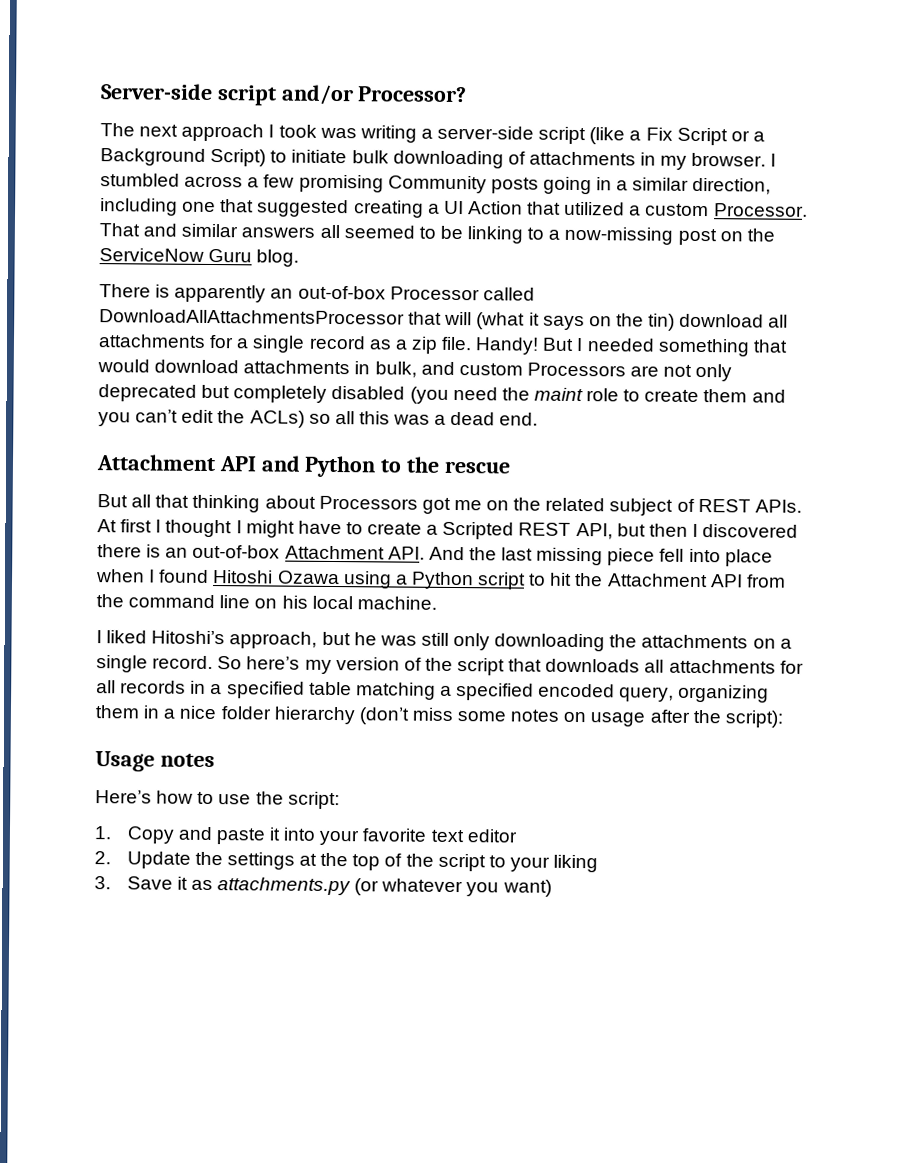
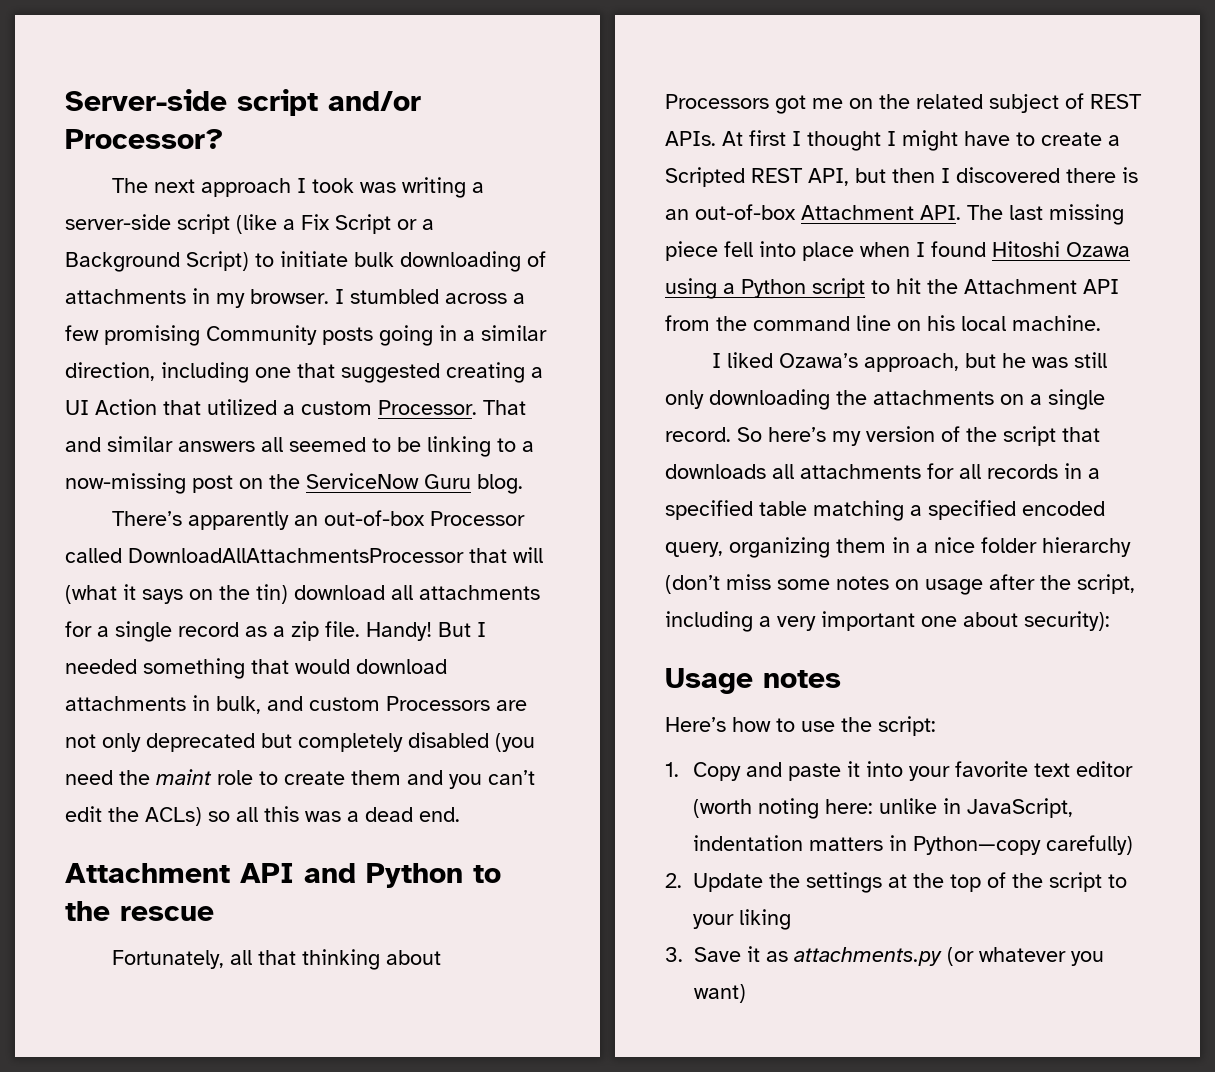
- There is apparently an out-of-box Processor called DownloadAllAttachmentsProcessor that will (what it says on the tin) download all attachments for a single record as a zip file.
+ There’s apparently an out-of-box Processor called DownloadAllAttachmentsProcessor that will (what it says on the tin) download all attachments for a single record as a zip file.
- But all that thinking about Processors got me on the related subject of REST APIs.
+ Fortunately, all that thinking about Processors got me on the related subject of REST APIs.
- At first I thought I might have to create a Scripted REST API, but then I discovered there is an out-of-box Attachment API. And the last missing piece fell into place when I found Hitoshi Ozawa using a Python script to hit the Attachment API from the command line on his local machine.
+ At first I thought I might have to create a Scripted REST API, but then I discovered there is an out-of-box Attachment API. The last missing piece fell into place when I found Hitoshi Ozawa using a Python script to hit the Attachment API from the command line on his local machine.
- I liked Hitoshi’s approach, but he was still only downloading the attachments on a single record.
+ I liked Ozawa’s approach, but he was still only downloading the attachments on a single record.
- So here’s my version of the script that downloads all attachments for all records in a specified table matching a specified encoded query, organizing them in a nice folder hierarchy (don’t miss some notes on usage after the script):
+ So here’s my version of the script that downloads all attachments for all records in a specified table matching a specified encoded query, organizing them in a nice folder hierarchy (don’t miss some notes on usage after the script, including a very important one about security):
- 1. Copy and paste it into your favorite text editor
+ 1. Copy and paste it into your favorite text editor (worth noting here: unlike in JavaScript, indentation matters in Python—copy carefully)

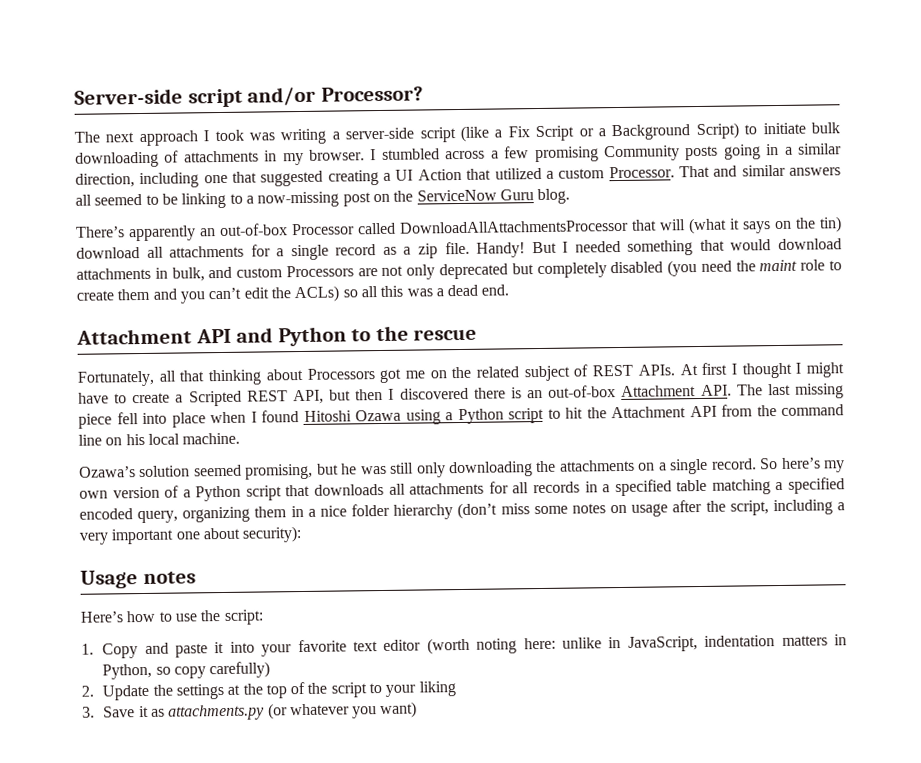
- I liked Ozawa’s approach, but he was still only downloading the attachments on a single record.
+ Ozawa’s solution seemed promising, but he was still only downloading the attachments on a single record.
- So here’s my version of the script that downloads all attachments for all records in a specified table matching a specified encoded query, organizing them in a nice folder hierarchy (don’t miss some notes on usage after the script, including a very important one about security):
+ So here’s my own version of a Python script that downloads all attachments for all records in a specified table matching a specified encoded query, organizing them in a nice folder hierarchy (don’t miss some notes on usage after the script, including a very important one about security):
- 1. Copy and paste it into your favorite text editor (worth noting here: unlike in JavaScript, indentation matters in Python—copy carefully)
+ 1. Copy and paste it into your favorite text editor (worth noting here: unlike in JavaScript, indentation matters in Python, so copy carefully)

